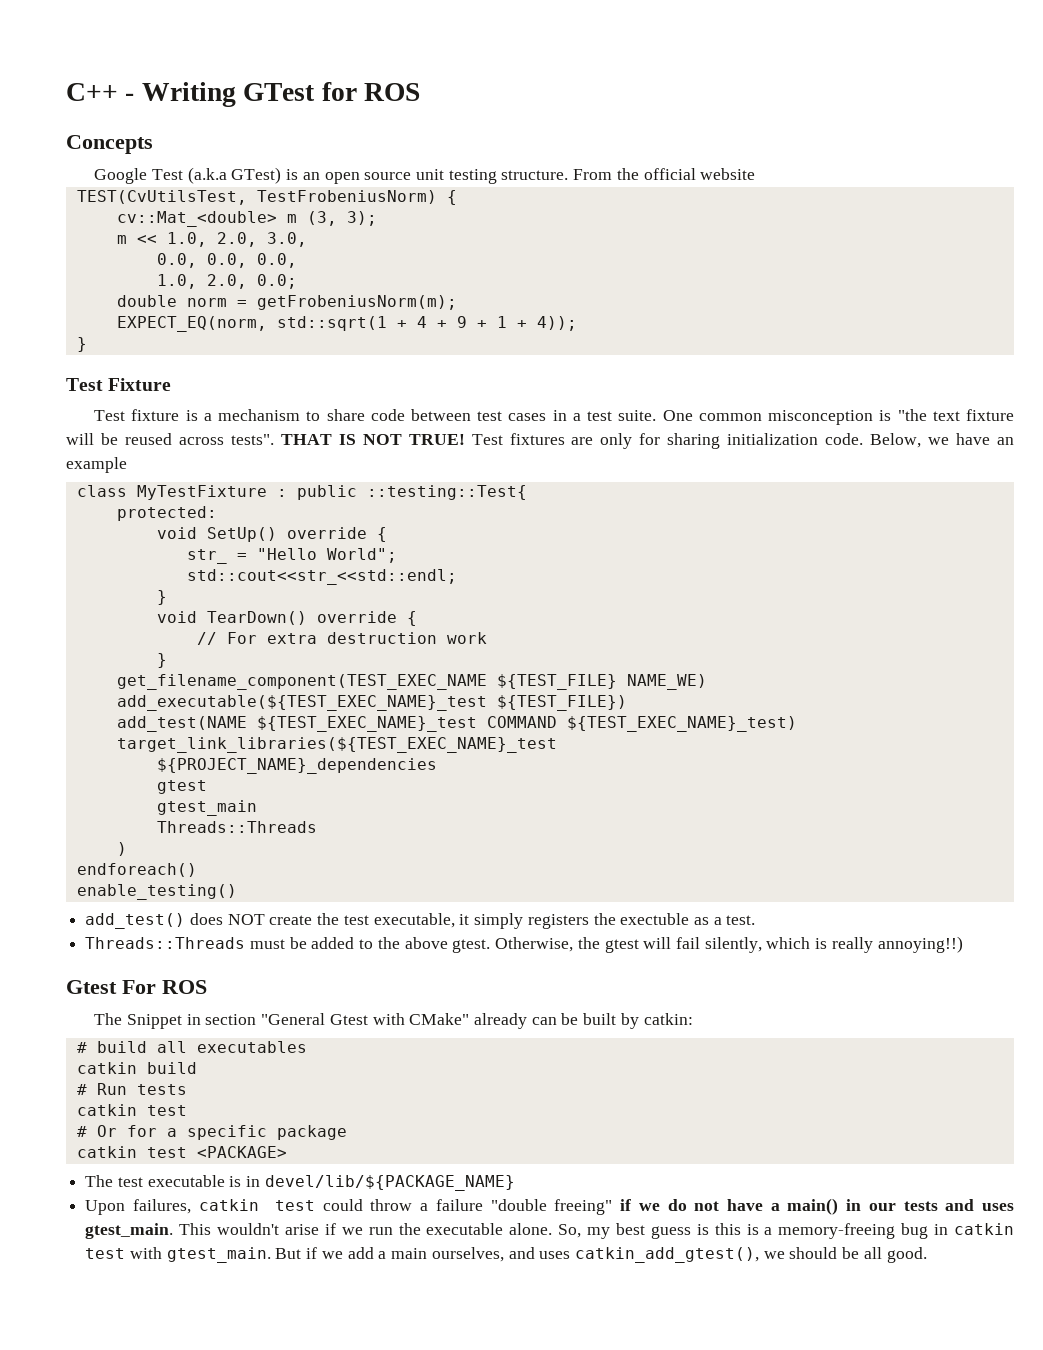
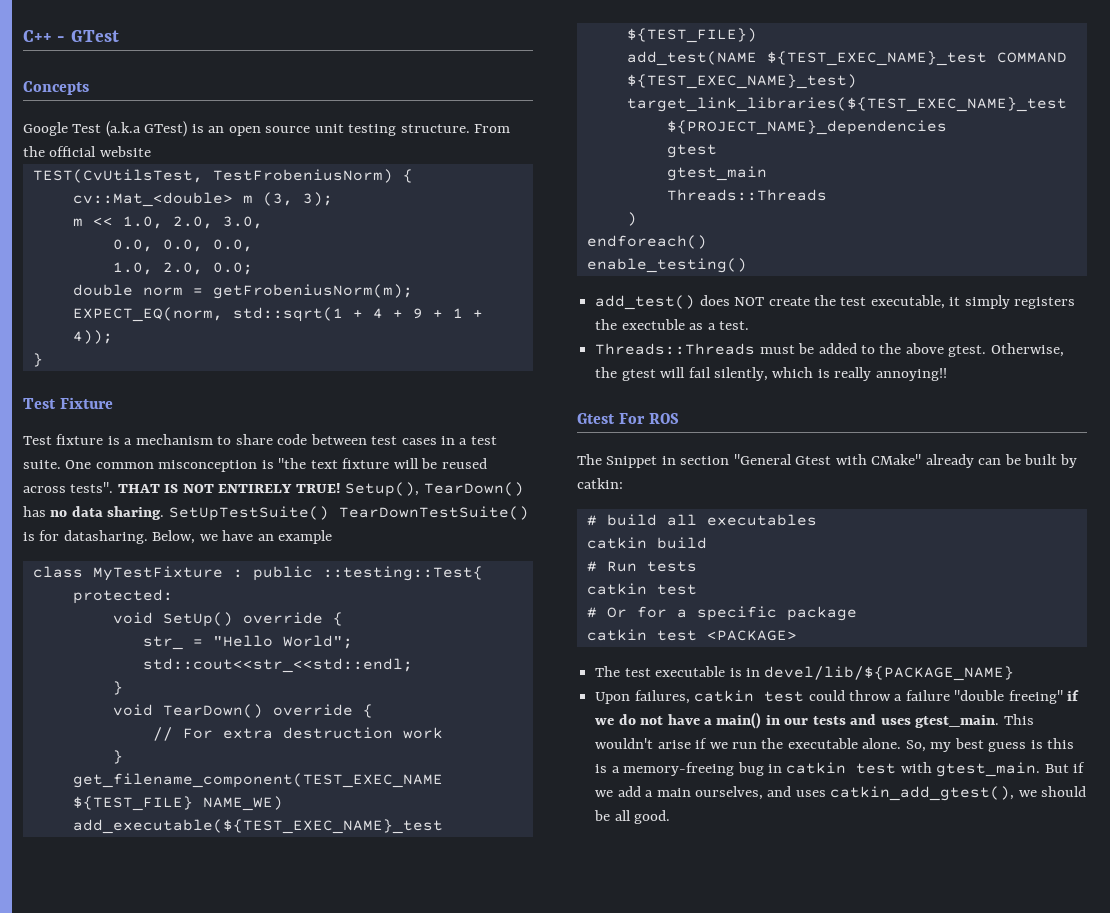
- C++ - Writing GTest for ROS
+ C++ - GTest
- THAT IS NOT TRUE! Test fixtures are only for sharing initialization code.
+ THAT IS NOT ENTIRELY TRUE! Setup(), TearDown() has no data sharing. SetUpTestSuite() TearDownTestSuite() is for datasharing.
- Otherwise, the gtest will fail silently, which is really annoying!!)
+ Otherwise, the gtest will fail silently, which is really annoying!!

